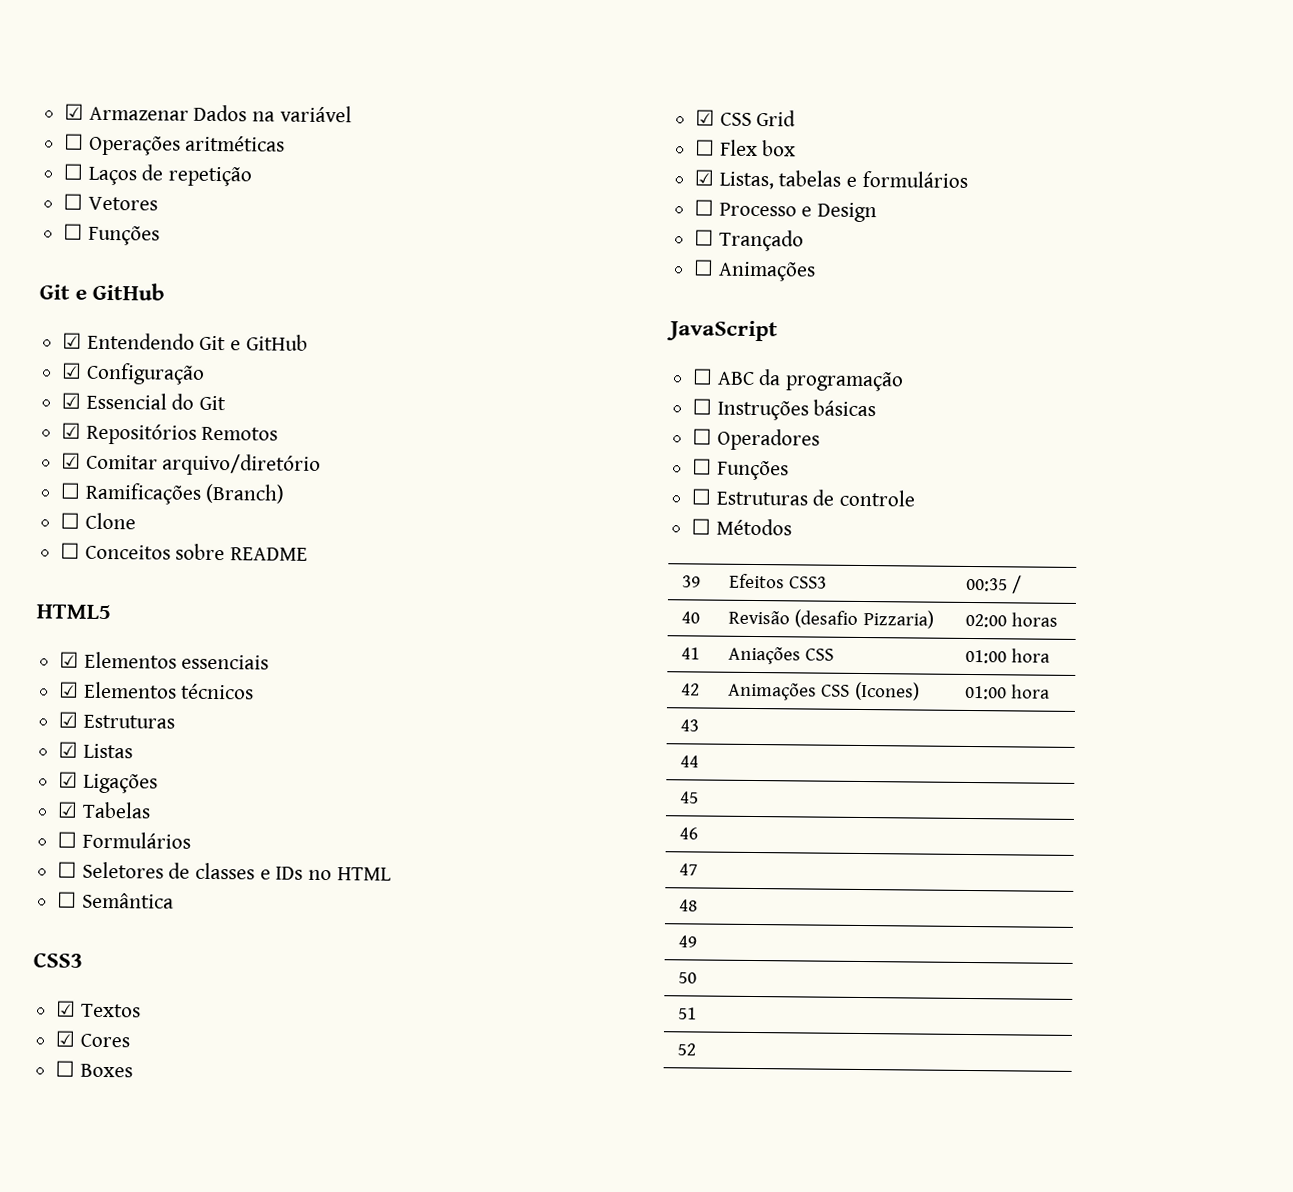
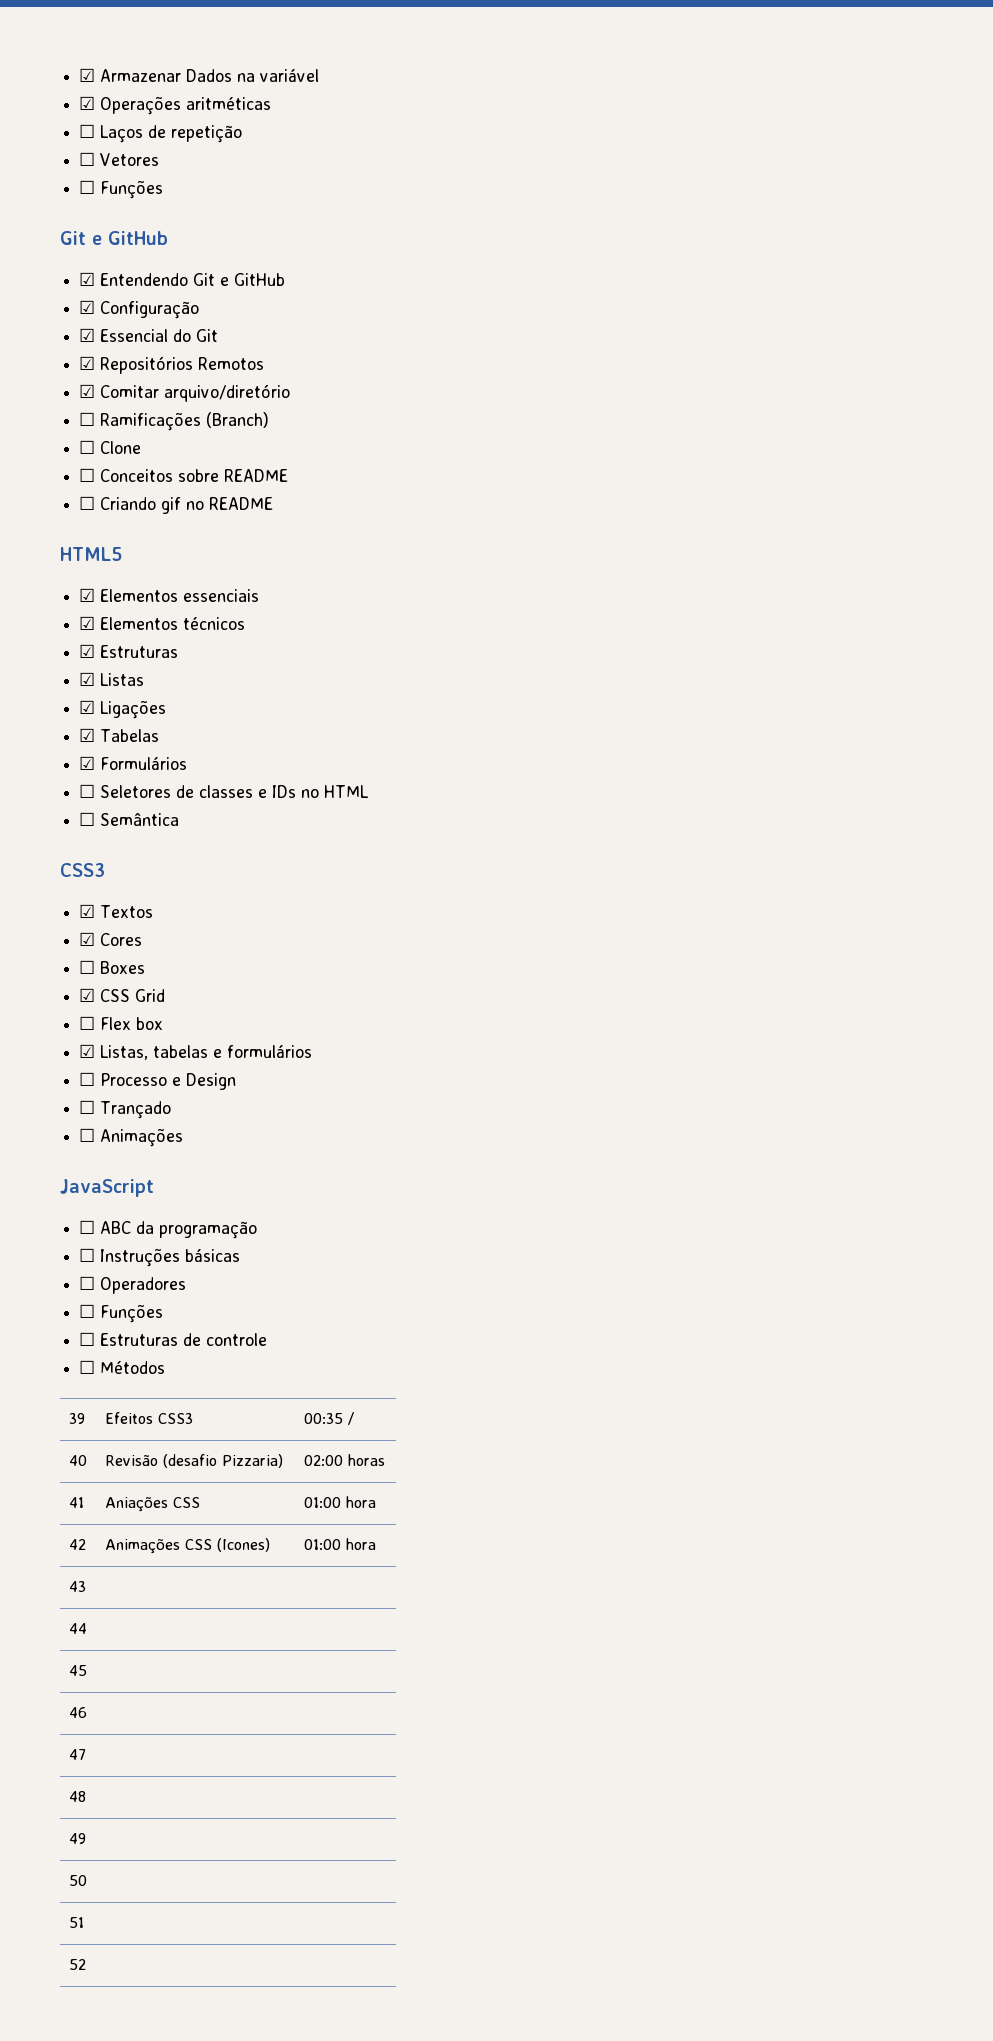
- ☐ Operações aritméticas
+ ☑ Operações aritméticas
+ ☐ Criando gif no README
- ☐ Formulários
+ ☑ Formulários

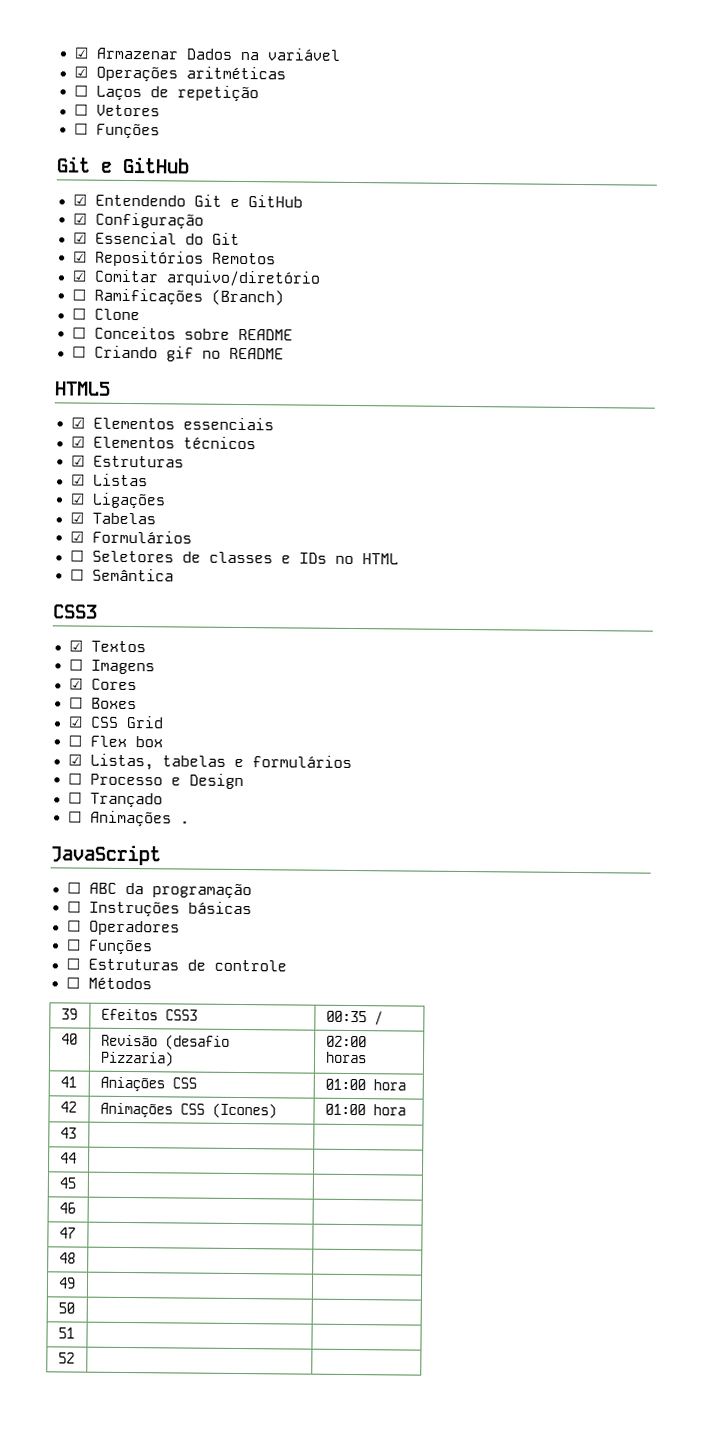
+ ☐ Imagens
- ☐ Animações
+ ☐ Animações .

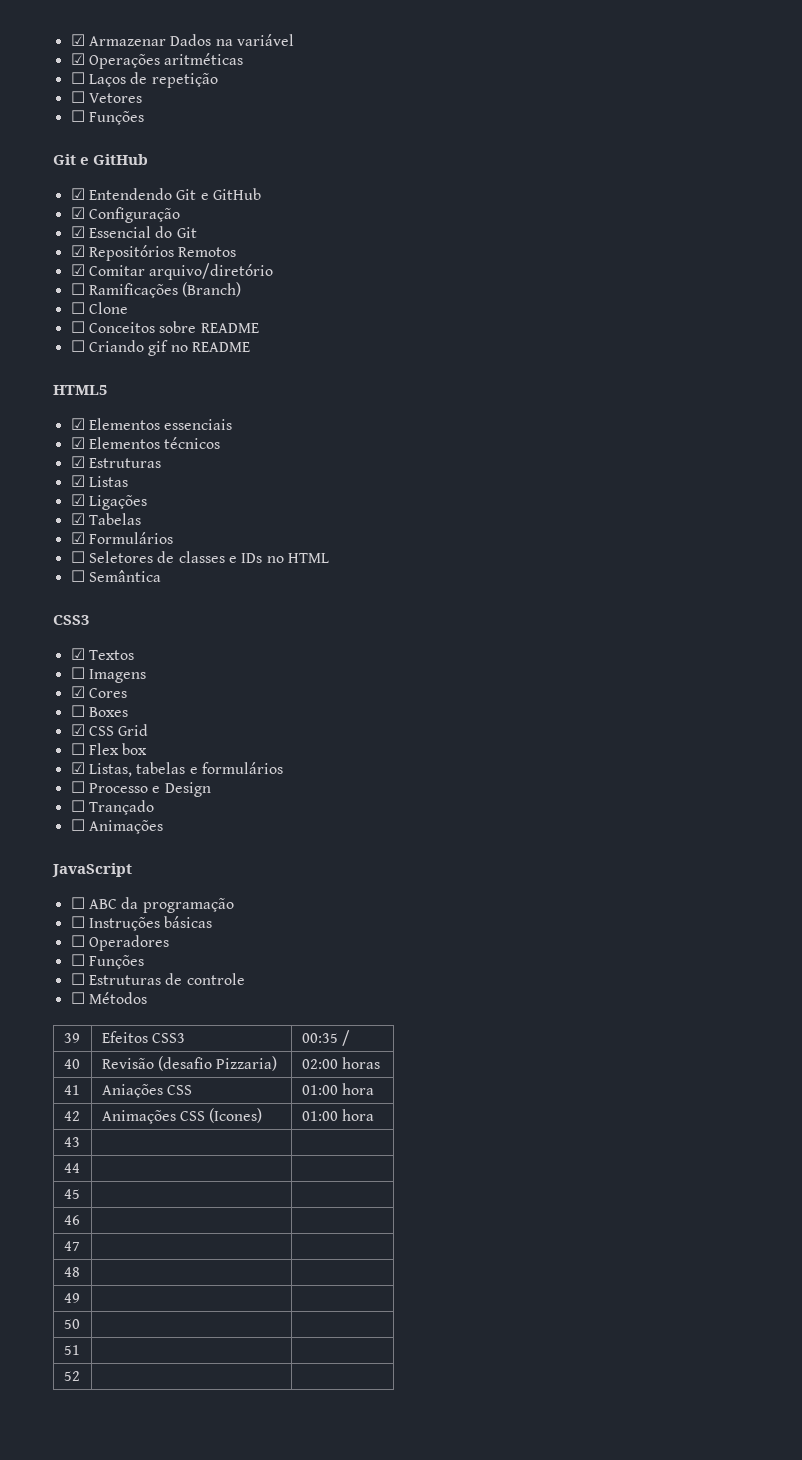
- ☐ Animações .
+ ☐ Animações

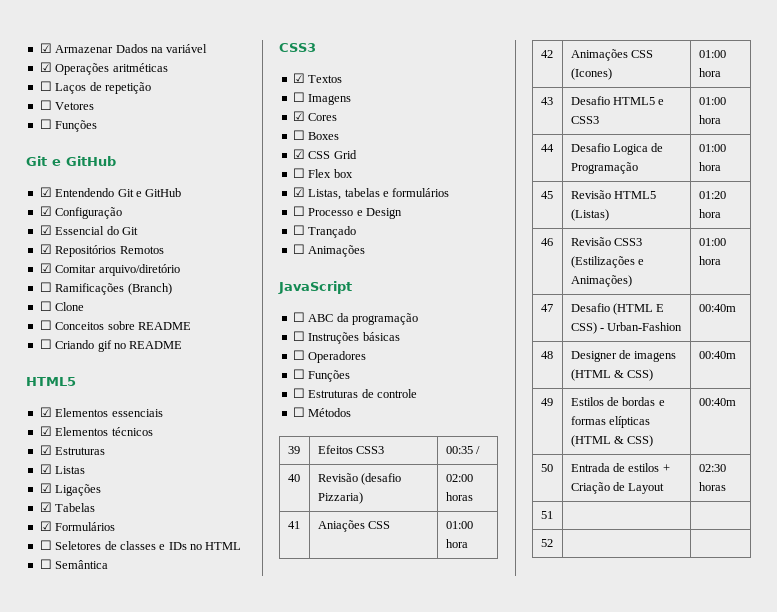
- 43 | |
- 44 | |
- 45 | |
- 46 | |
- 47 | |
- 48 | |
- 49 | |
- 50 | |
+ 43 | Desafio HTML5 e CSS3 | 01:00 hora
+ 44 | Desafio Logica de Programação | 01:00 hora
+ 45 | Revisão HTML5 (Listas) | 01:20 hora
+ 46 | Revisão CSS3 (Estilizações e Animações) | 01:00 hora
+ 47 | Desafio (HTML E CSS) - Urban-Fashion | 00:40m
+ 48 | Designer de imagens (HTML & CSS) | 00:40m
+ 49 | Estilos de bordas e formas elípticas (HTML & CSS) | 00:40m
+ 50 | Entrada de estilos + Criação de Layout | 02:30 horas

